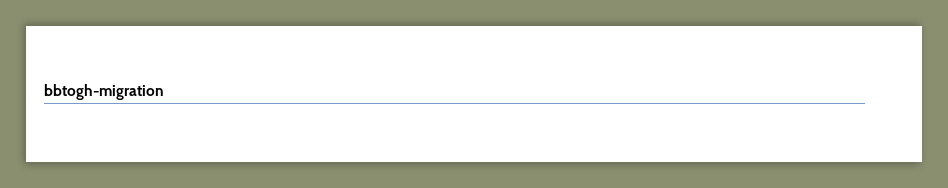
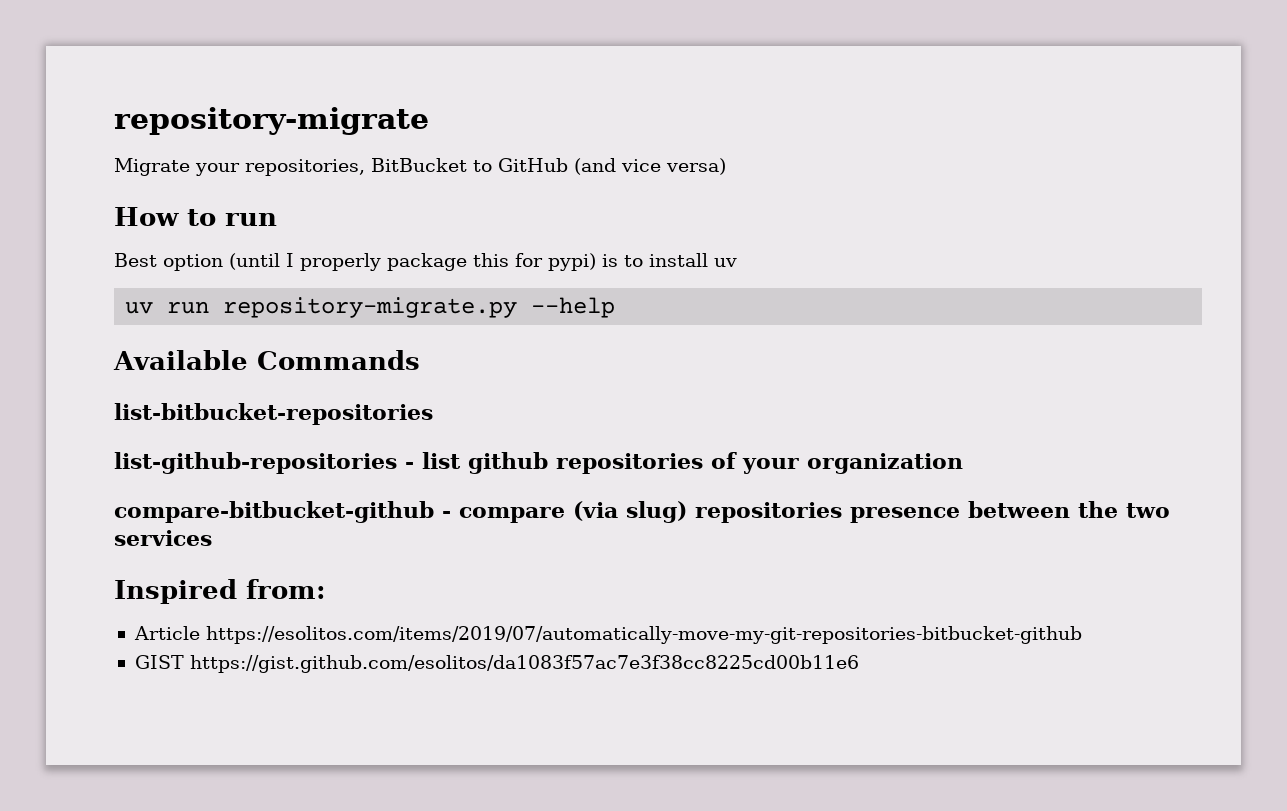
- bbtogh-migration
+ repository-migrate
+ Migrate your repositories, BitBucket to GitHub (and vice versa)
+ How to run
+ Best option (until I properly package this for pypi) is to install uv
+ uv run repository-migrate.py --help
+ Available Commands
+ list-bitbucket-repositories
+ list-github-repositories - list github repositories of your organization
+ compare-bitbucket-github - compare (via slug) repositories presence between the two services
+ Inspired from:
+ Article https://esolitos.com/items/2019/07/automatically-move-my-git-repositories-bitbucket-github
+ GIST https://gist.github.com/esolitos/da1083f57ac7e3f38cc8225cd00b11e6

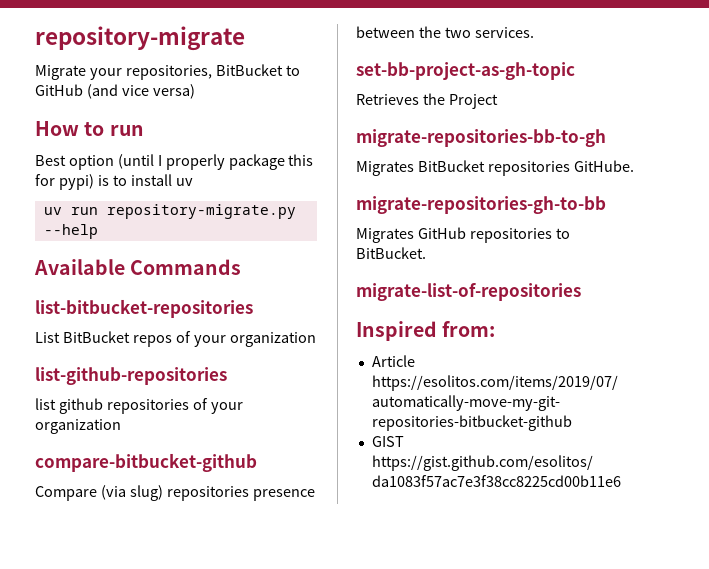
+ List BitBucket repos of your organization
- list-github-repositories - list github repositories of your organization
+ list-github-repositories
+ list github repositories of your organization
- compare-bitbucket-github - compare (via slug) repositories presence between the two services
+ compare-bitbucket-github
+ Compare (via slug) repositories presence between the two services.
+ set-bb-project-as-gh-topic
+ Retrieves the Project
+ migrate-repositories-bb-to-gh
+ Migrates BitBucket repositories GitHube.
+ migrate-repositories-gh-to-bb
+ Migrates GitHub repositories to BitBucket.
+ migrate-list-of-repositories

